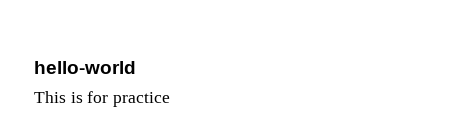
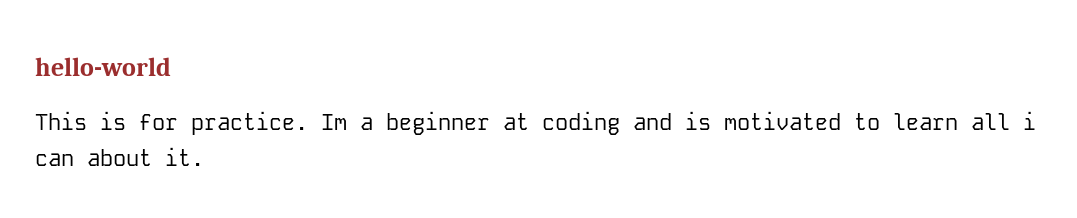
- This is for practice
+ This is for practice. Im a beginner at coding and is motivated to learn all i can about it.

